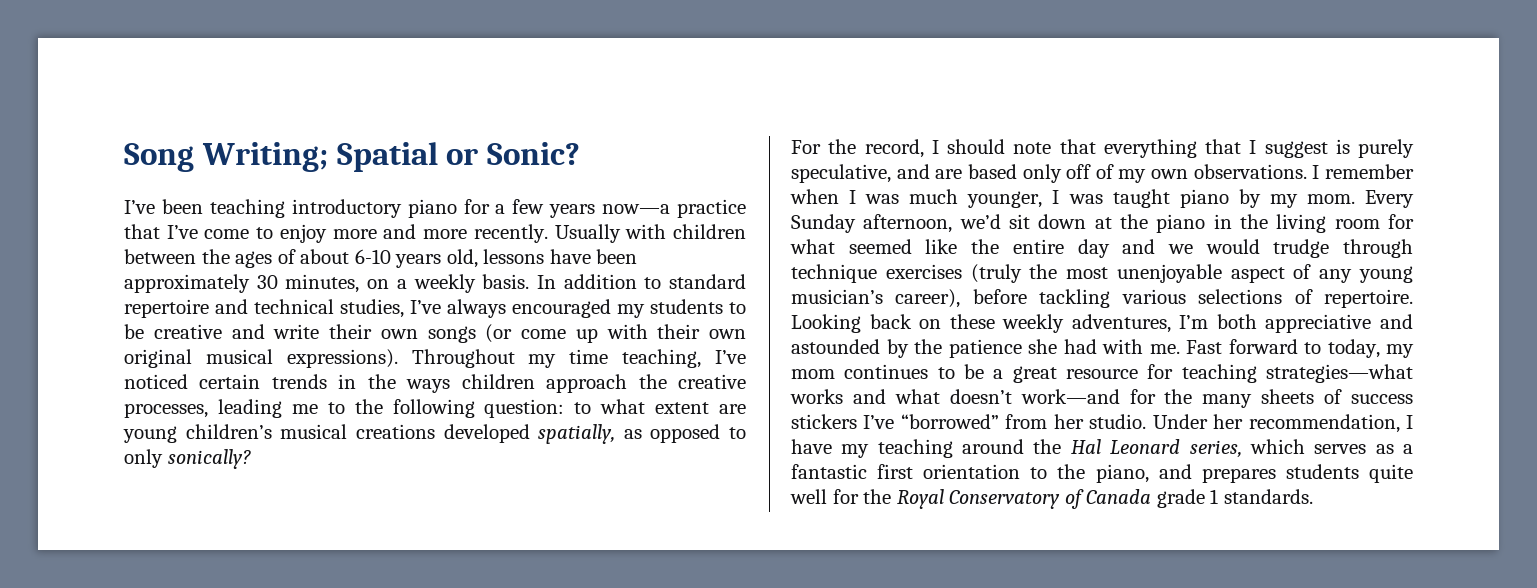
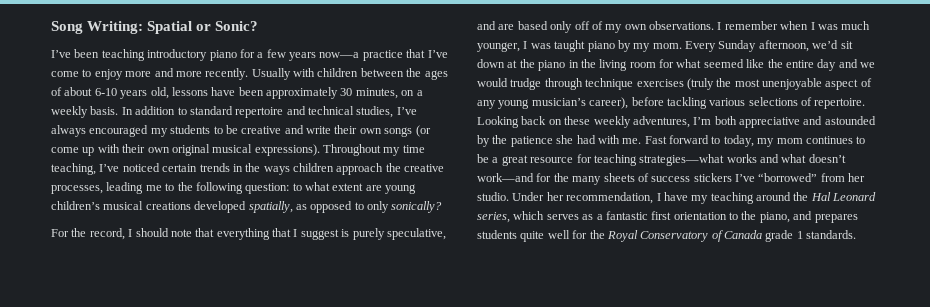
- Song Writing; Spatial or Sonic?
+ Song Writing: Spatial or Sonic?

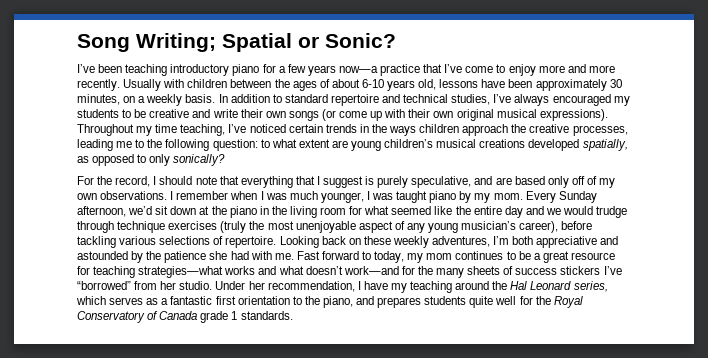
- Song Writing: Spatial or Sonic?
+ Song Writing; Spatial or Sonic?

